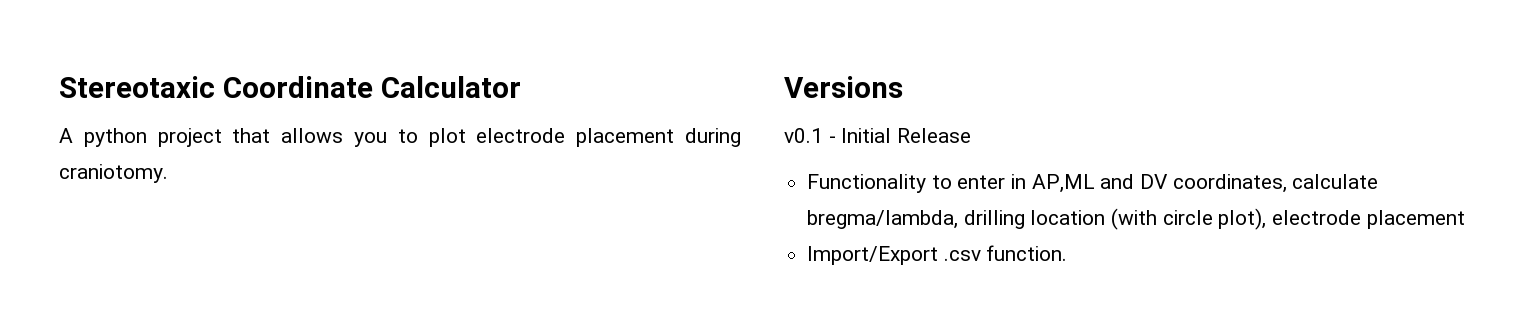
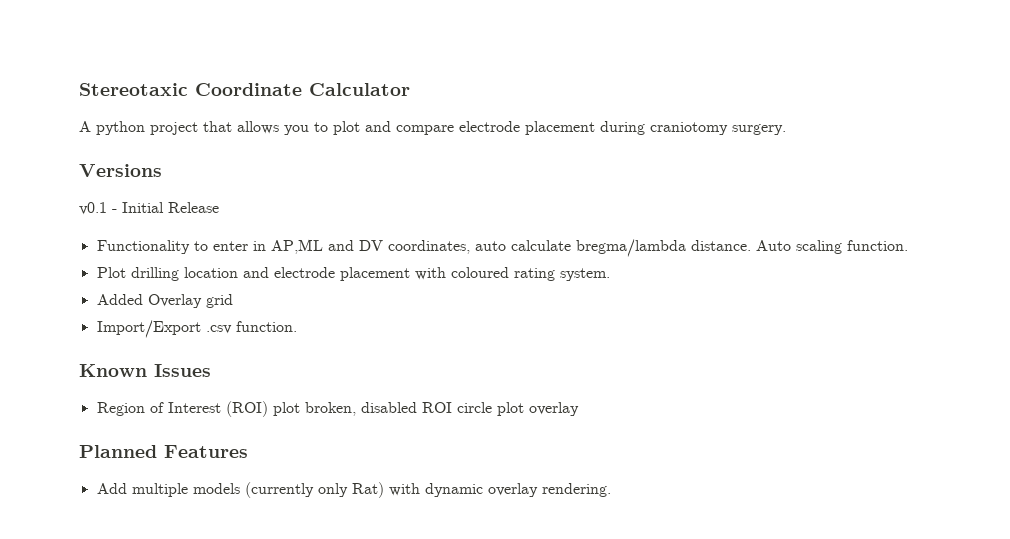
- A python project that allows you to plot electrode placement during craniotomy.
+ A python project that allows you to plot and compare electrode placement during craniotomy surgery.
- Functionality to enter in AP,ML and DV coordinates, calculate bregma/lambda, drilling location (with circle plot), electrode placement
+ Functionality to enter in AP,ML and DV coordinates, auto calculate bregma/lambda distance. Auto scaling function.
+ Plot drilling location and electrode placement with coloured rating system.
+ Added Overlay grid
  Import/Export .csv function.
+ Known Issues
+ Region of Interest (ROI) plot broken, disabled ROI circle plot overlay
+ Planned Features
+ Add multiple models (currently only Rat) with dynamic overlay rendering.

